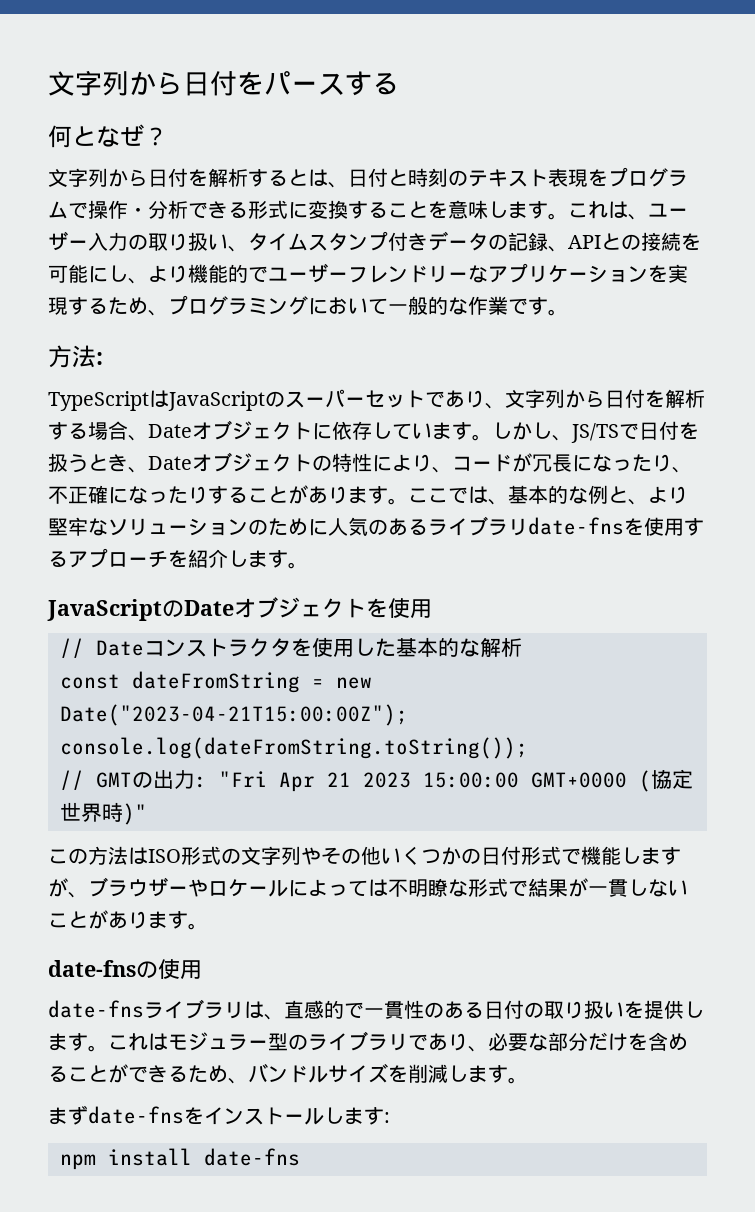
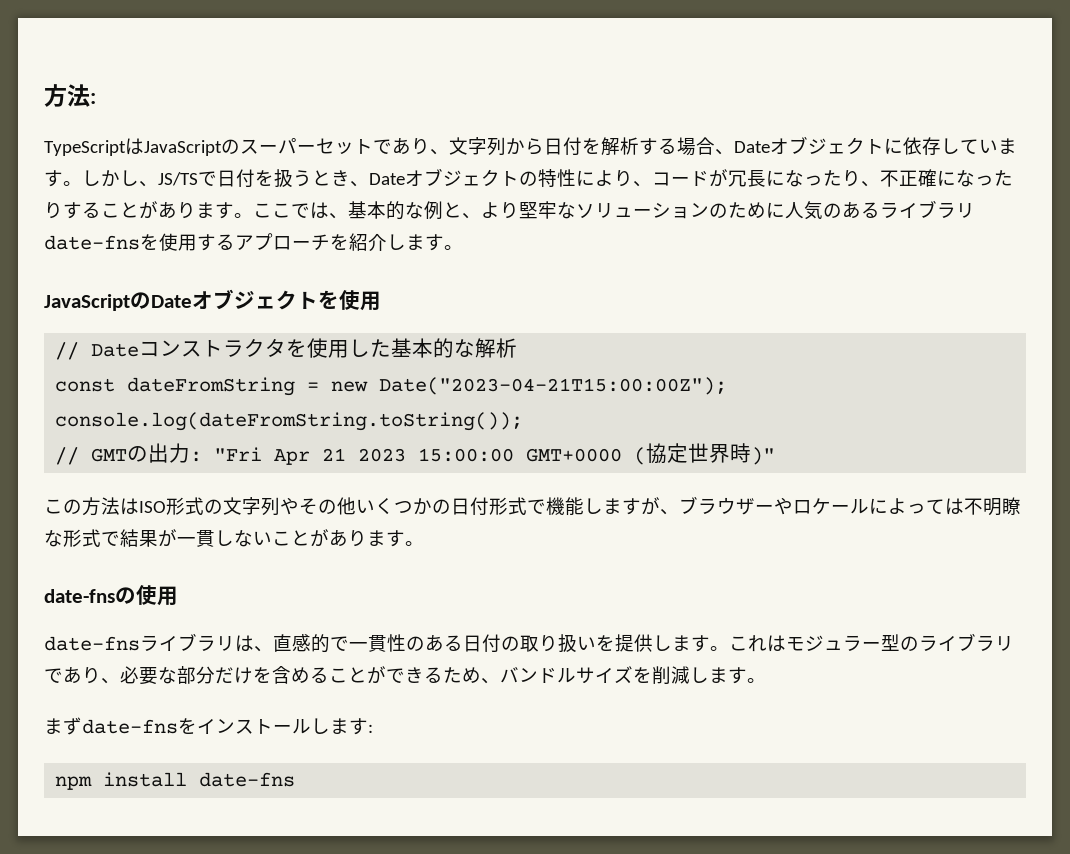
- 文字列から日付をパースする
- 何となぜ？
- 文字列から日付を解析するとは、日付と時刻のテキスト表現をプログラムで操作・分析できる形式に変換することを意味します。これは、ユーザー入力の取り扱い、タイムスタンプ付きデータの記録、APIとの接続を可能にし、より機能的でユーザーフレンドリーなアプリケーションを実現するため、プログラミングにおいて一般的な作業です。

